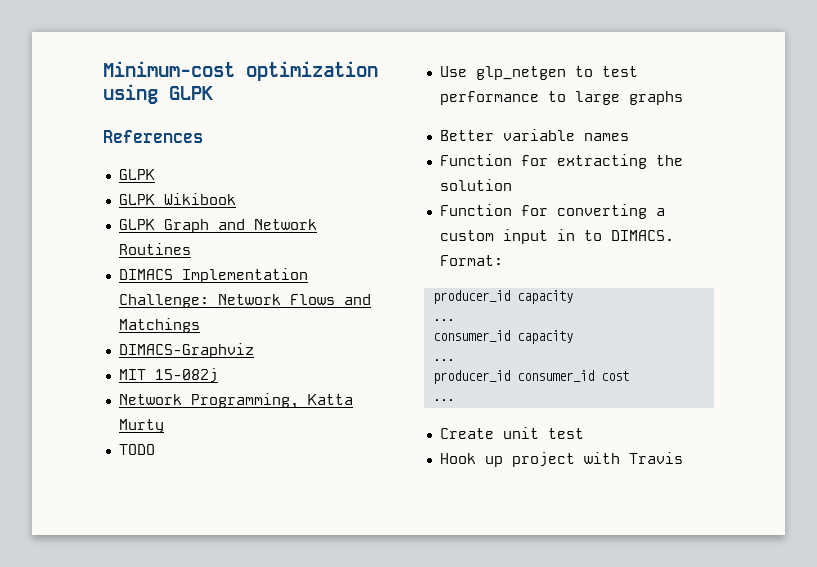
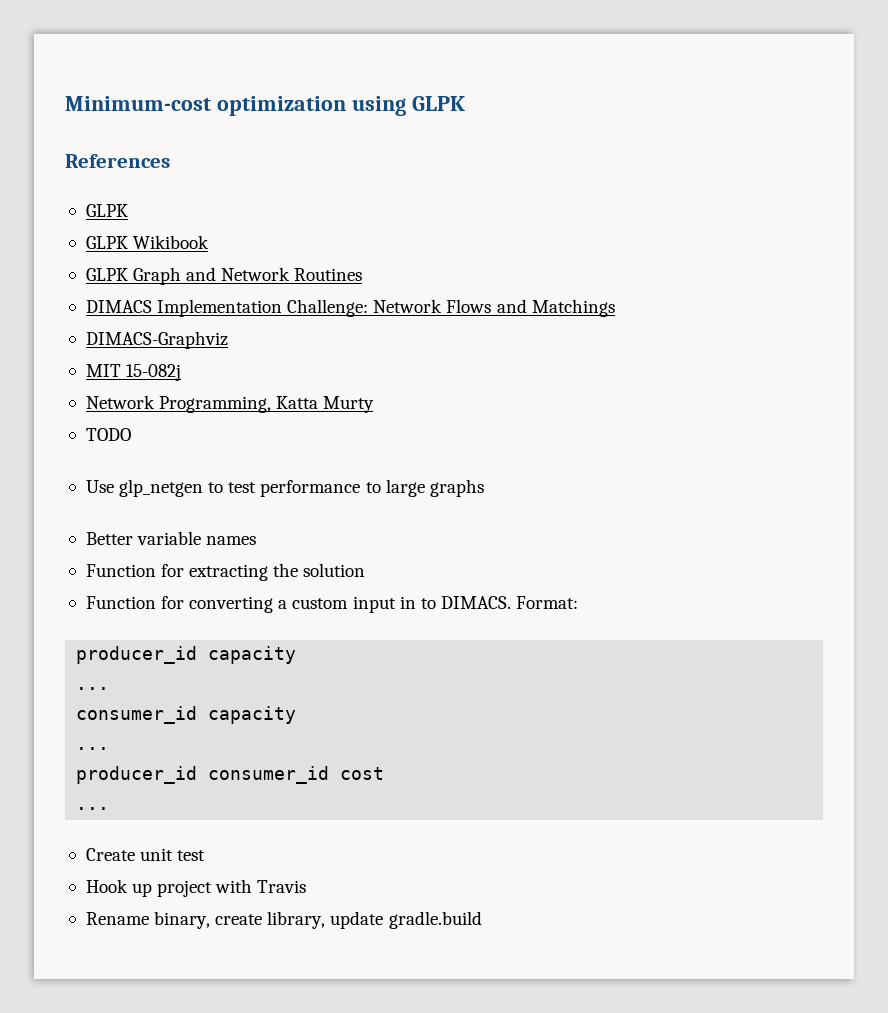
+ Rename binary, create library, update gradle.build

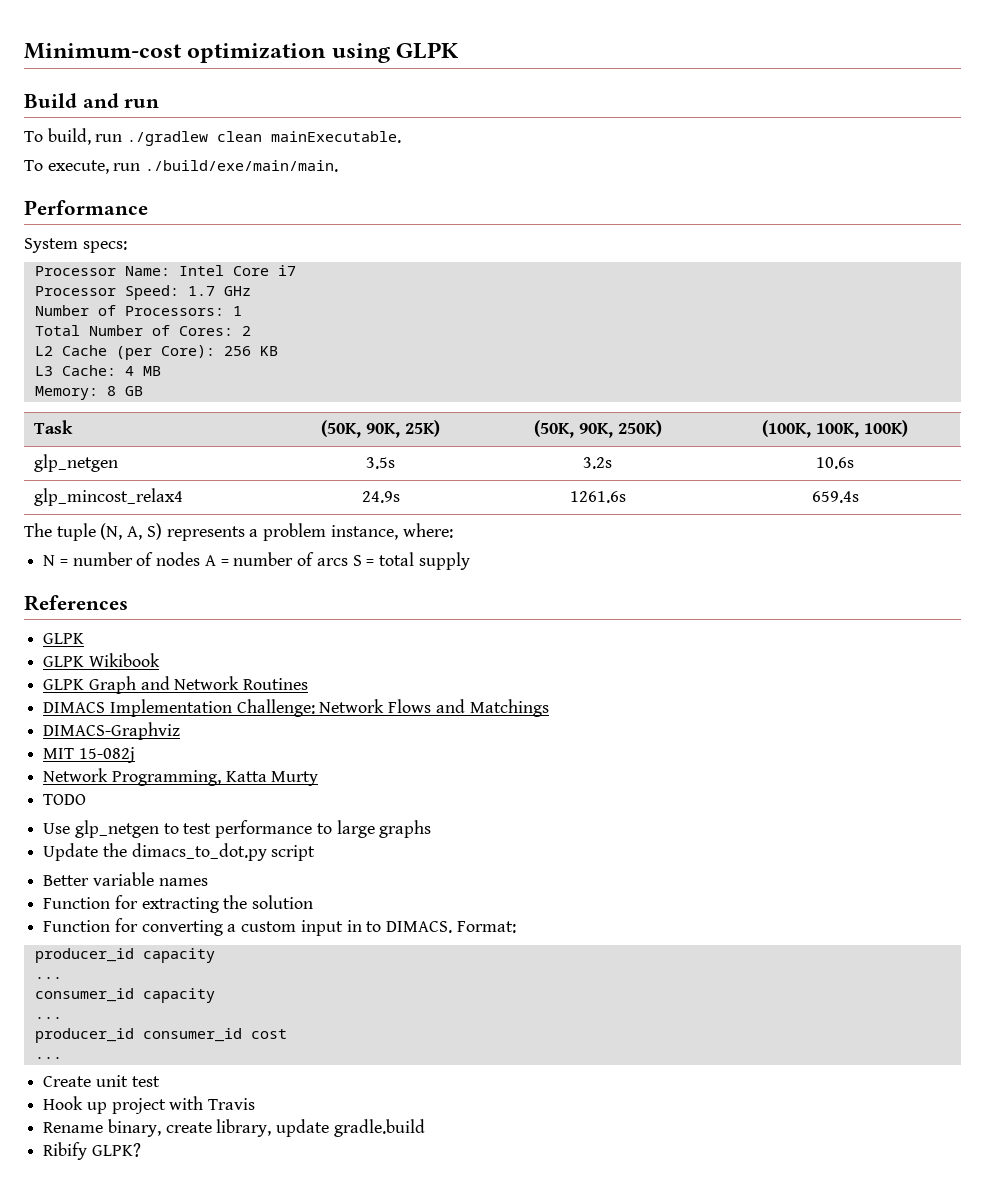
+ Build and run
+ To build, run ./gradlew clean mainExecutable.
+ To execute, run ./build/exe/main/main.
+ Performance
+ System specs:
+ Processor Name: Intel Core i7
+ Processor Speed: 1.7 GHz
+ Number of Processors: 1
+ Total Number of Cores: 2
+ L2 Cache (per Core): 256 KB
+ L3 Cache: 4 MB
+ Memory: 8 GB
+ Task | (50K, 90K, 25K) | (50K, 90K, 250K) | (100K, 100K, 100K)
+ glp_netgen | 3.5s | 3.2s | 10.6s
+ glp_mincost_relax4 | 24.9s | 1261.6s | 659.4s
+ The tuple (N, A, S) represents a problem instance, where:
+ N = number of nodes A = number of arcs S = total supply
+ Update the dimacs_to_dot.py script
+ Ribify GLPK?

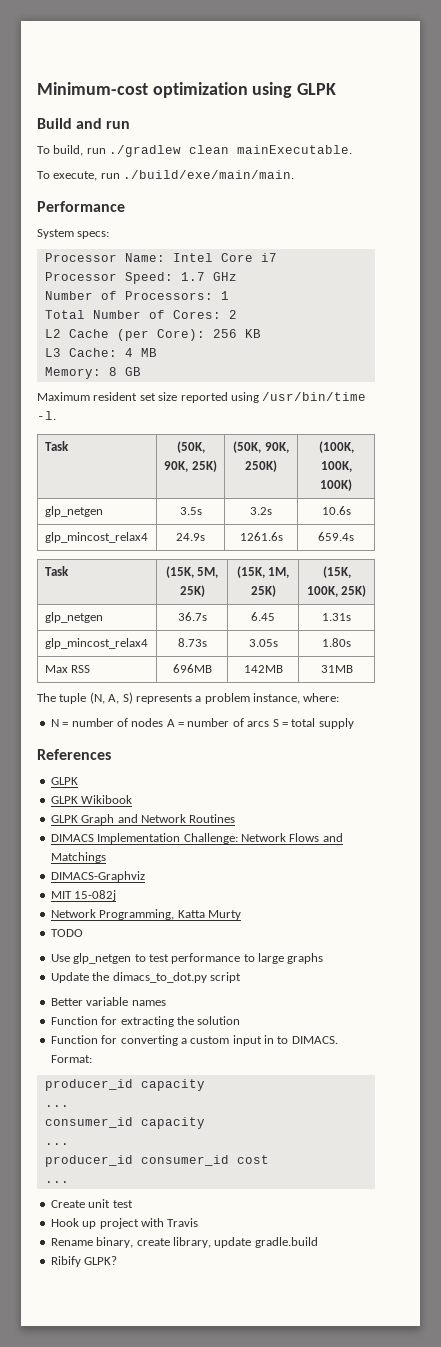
+ Maximum resident set size reported using /usr/bin/time -l.
+ Task | (15K, 5M, 25K) | (15K, 1M, 25K) | (15K, 100K, 25K)
+ glp_netgen | 36.7s | 6.45 | 1.31s
+ glp_mincost_relax4 | 8.73s | 3.05s | 1.80s
+ Max RSS | 696MB | 142MB | 31MB

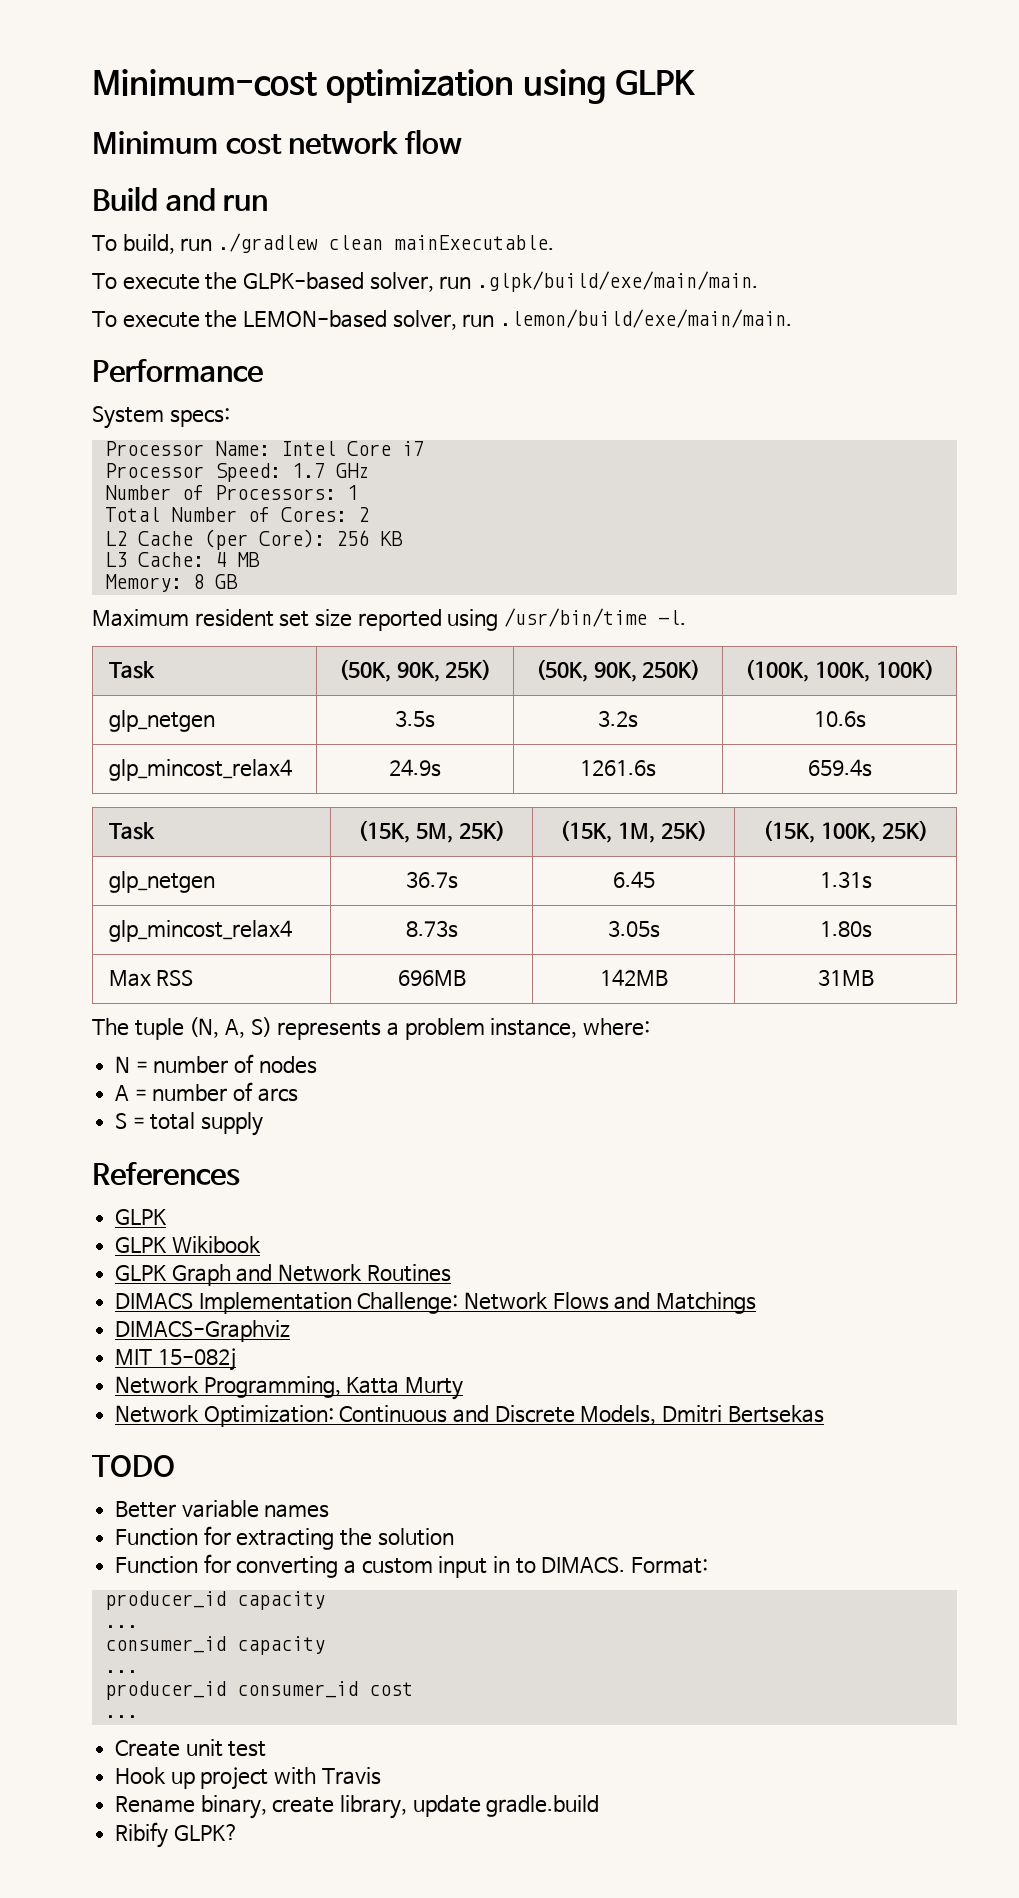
+ Minimum cost network flow
- To execute, run ./build/exe/main/main.
+ To execute the GLPK-based solver, run .glpk/build/exe/main/main.
+ To execute the LEMON-based solver, run .lemon/build/exe/main/main.
- N = number of nodes A = number of arcs S = total supply
+ N = number of nodes
+ A = number of arcs
+ S = total supply
+ Network Optimization: Continuous and Discrete Models, Dmitri Bertsekas
  TODO
- Use glp_netgen to test performance to large graphs
- Update the dimacs_to_dot.py script

